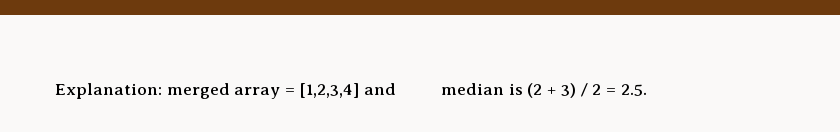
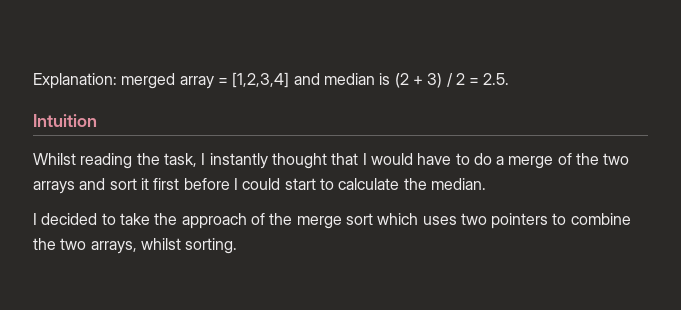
+ Intuition
+ Whilst reading the task, I instantly thought that I would have to do a merge of the two arrays and sort it first before I could start to calculate the median.
+ I decided to take the approach of the merge sort which uses two pointers to combine the two arrays, whilst sorting.

